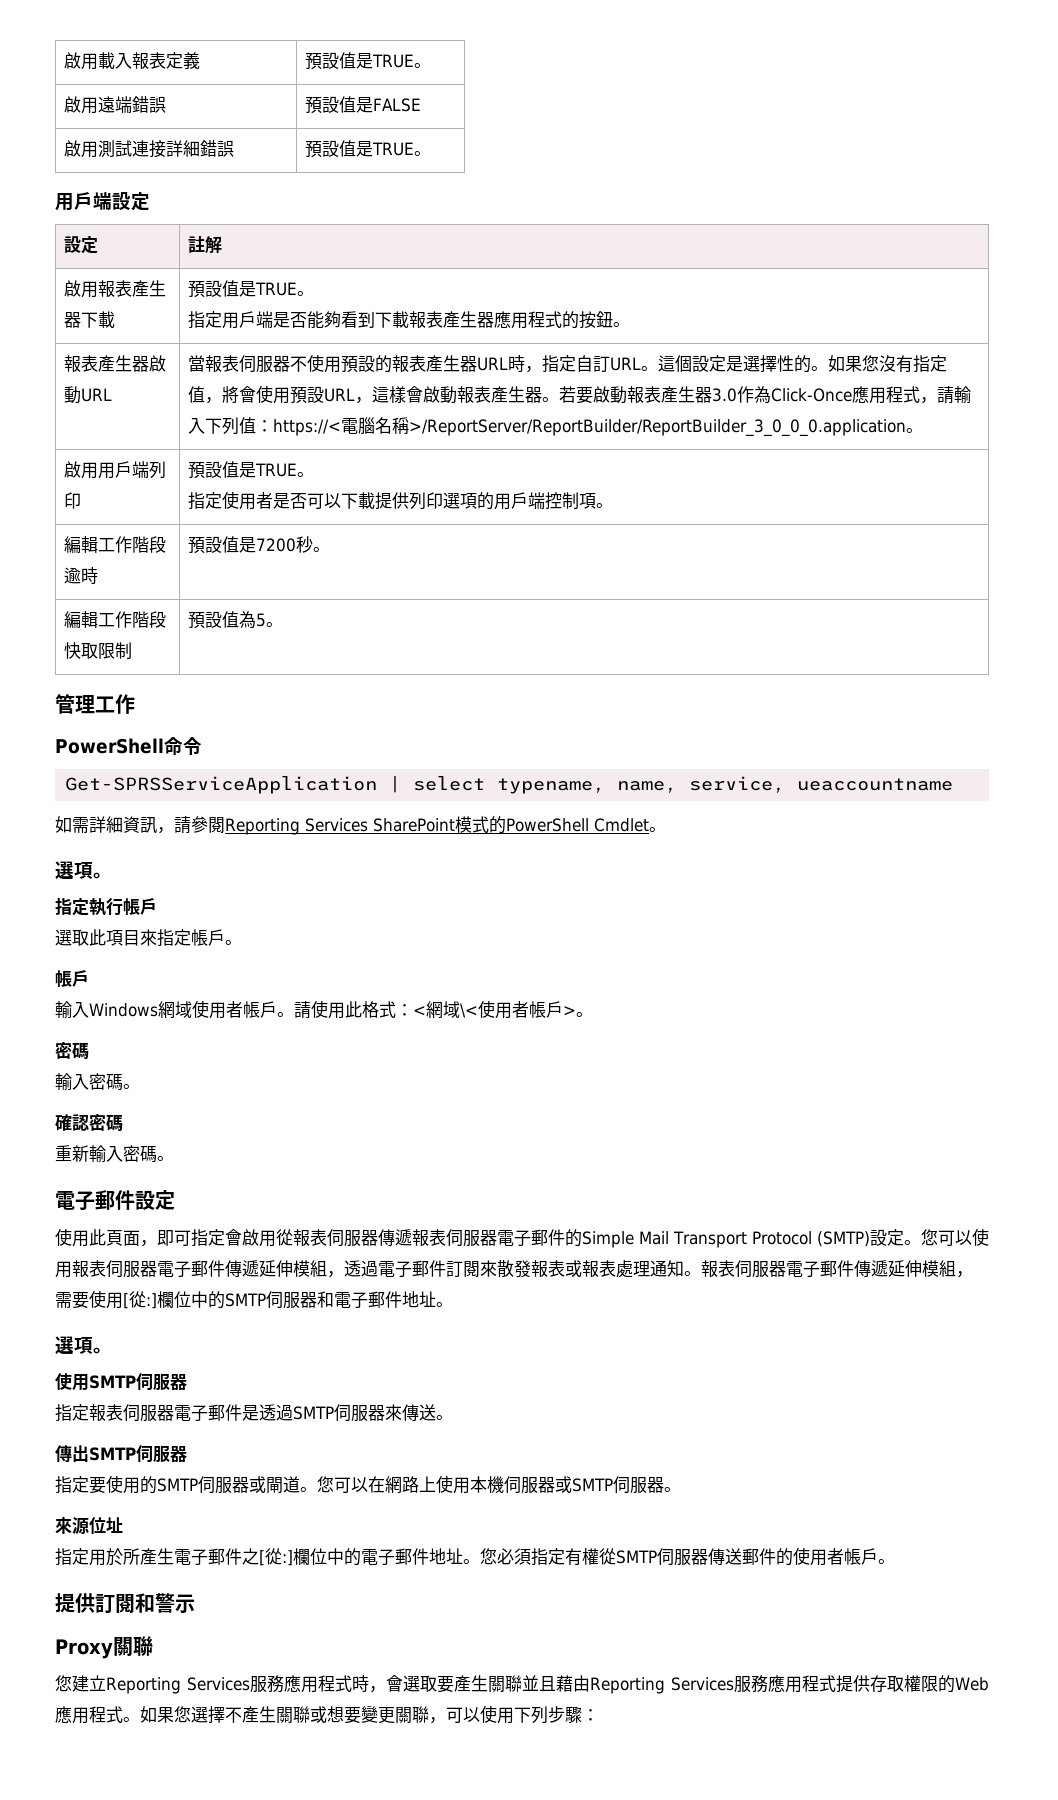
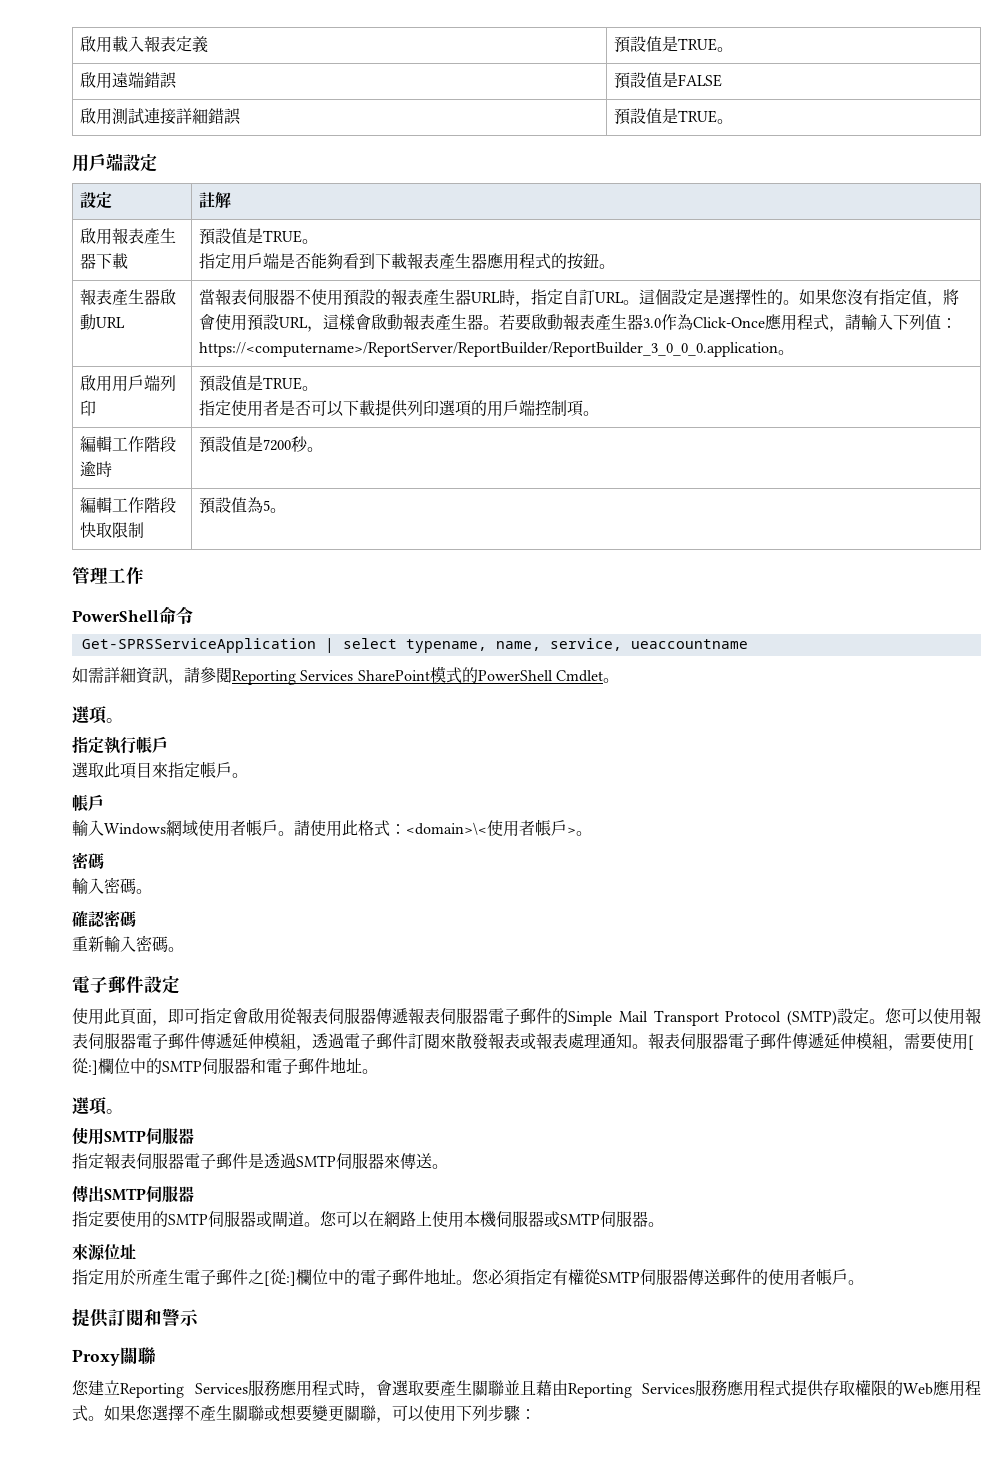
- 若要啟動報表產生器3.0作為Click-Once應用程式，請輸入下列值：https://<電腦名稱>/ReportServer/ReportBuilder/ReportBuilder_3_0_0_0.application。
+ 若要啟動報表產生器3.0作為Click-Once應用程式，請輸入下列值：https://<computername>/ReportServer/ReportBuilder/ReportBuilder_3_0_0_0.application。
- 請使用此格式：<網域\<使用者帳戶>。
+ 請使用此格式：<domain>\<使用者帳戶>。

